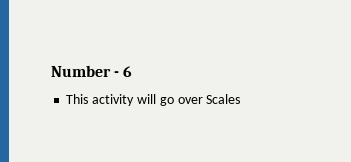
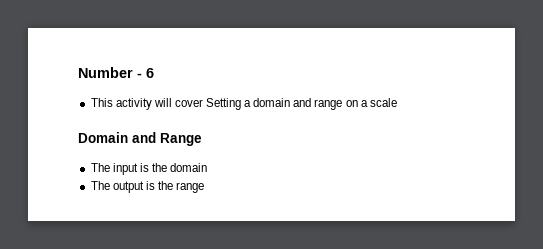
- This activity will go over Scales
+ This activity will cover Setting a domain and range on a scale
+ Domain and Range
+ The input is the domain
+ The output is the range

